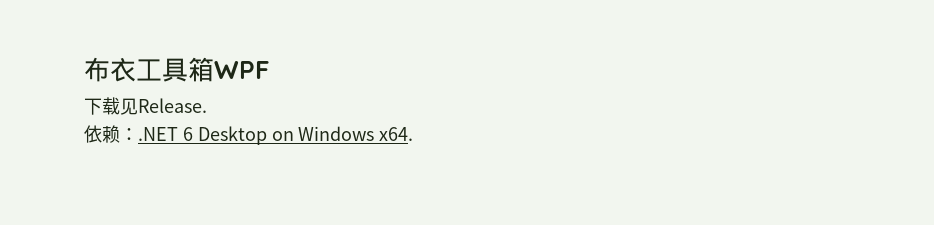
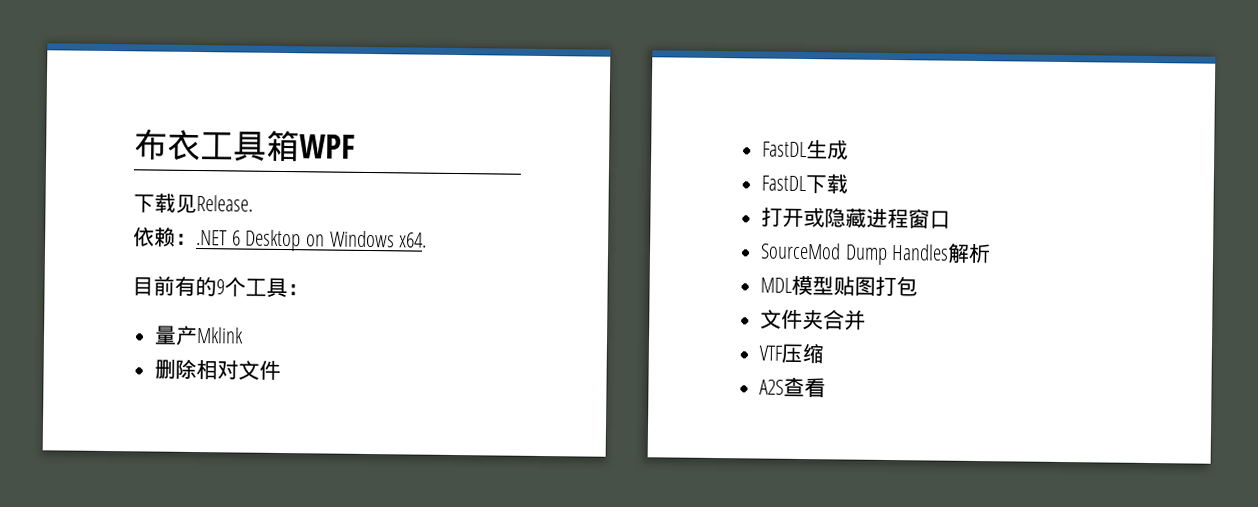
+ 目前有的9个工具：
+ 量产Mklink
+ 删除相对文件
+ FastDL生成
+ FastDL下载
+ 打开或隐藏进程窗口
+ SourceMod Dump Handles解析
+ MDL模型贴图打包
+ 文件夹合并
+ VTF压缩
+ A2S查看

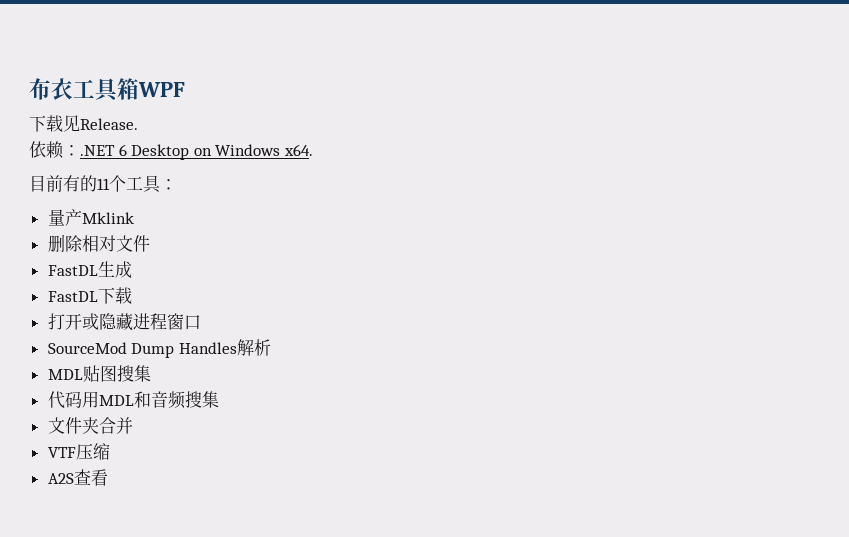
- 目前有的9个工具：
+ 目前有的11个工具：
- MDL模型贴图打包
+ MDL贴图搜集
+ 代码用MDL和音频搜集

